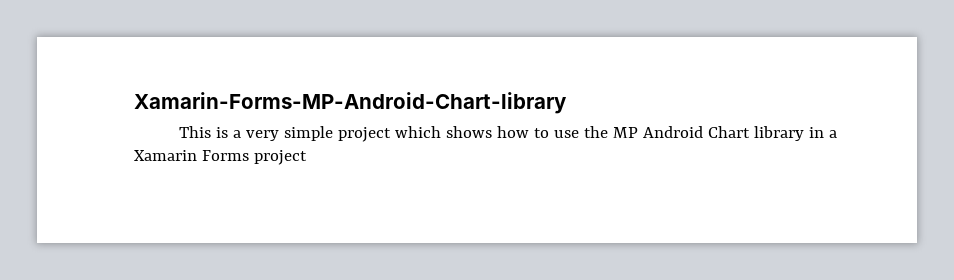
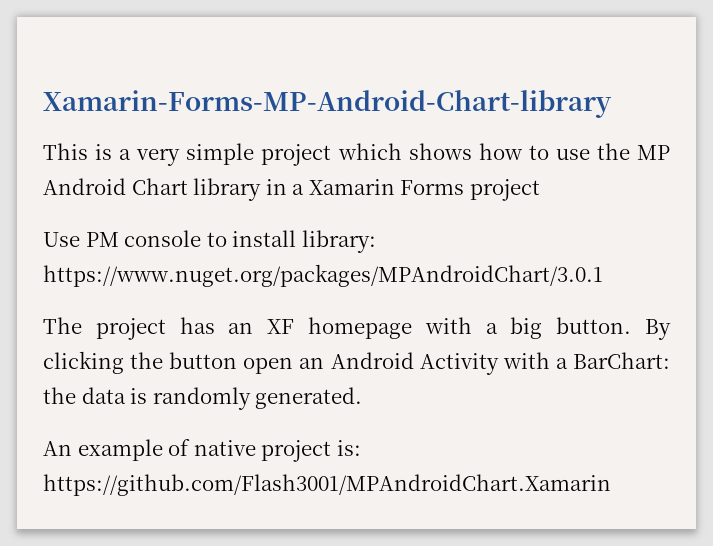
+ Use PM console to install library: https://www.nuget.org/packages/MPAndroidChart/3.0.1
+ The project has an XF homepage with a big button. By clicking the button open an Android Activity with a BarChart: the data is randomly generated.
+ An example of native project is: https://github.com/Flash3001/MPAndroidChart.Xamarin

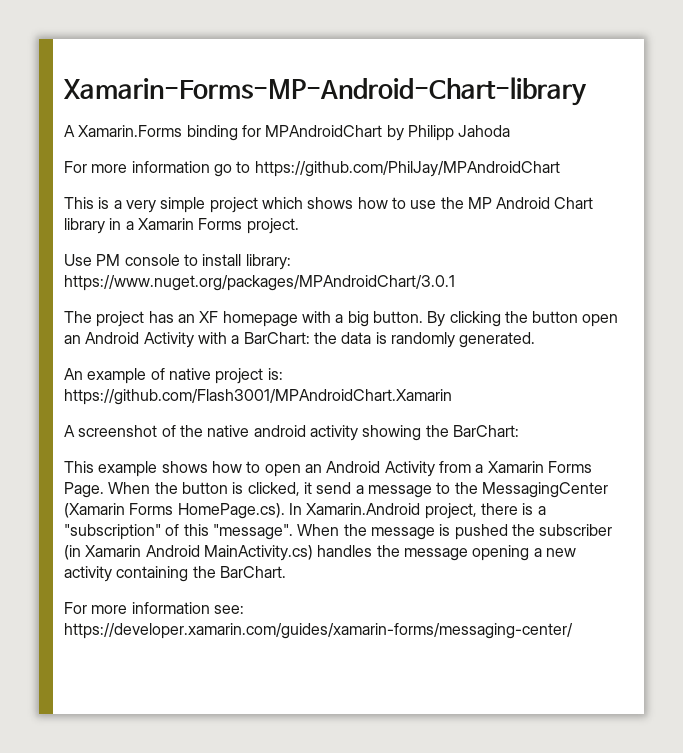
+ A Xamarin.Forms binding for MPAndroidChart by Philipp Jahoda
+ For more information go to https://github.com/PhilJay/MPAndroidChart
- This is a very simple project which shows how to use the MP Android Chart library in a Xamarin Forms project
+ This is a very simple project which shows how to use the MP Android Chart library in a Xamarin Forms project.
+ A screenshot of the native android activity showing the BarChart:
+ This example shows how to open an Android Activity from a Xamarin Forms Page. When the button is clicked, it send a message to the MessagingCenter (Xamarin Forms HomePage.cs). In Xamarin.Android project, there is a "subscription" of this "message". When the message is pushed the subscriber (in Xamarin Android MainActivity.cs) handles the message opening a new activity containing the BarChart.
+ For more information see: https://developer.xamarin.com/guides/xamarin-forms/messaging-center/

